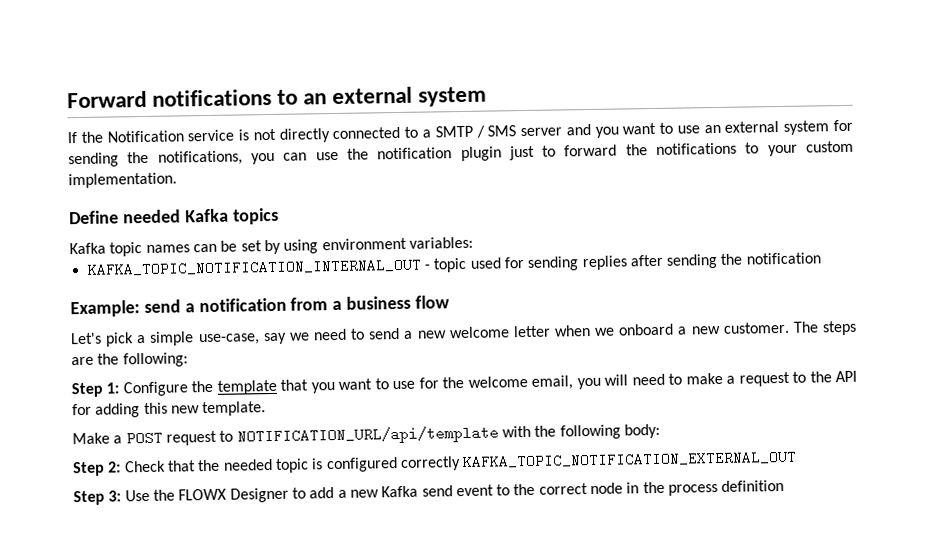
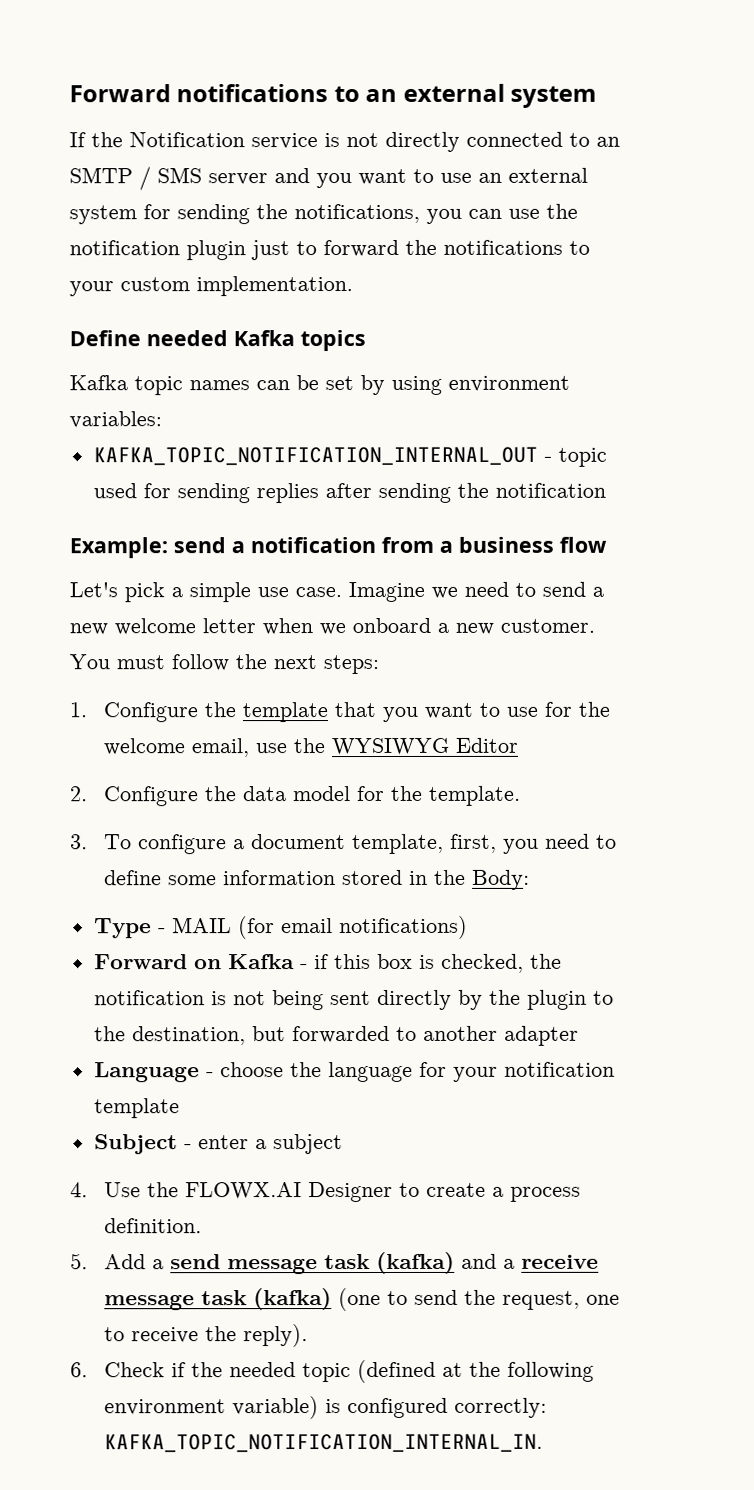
- If the Notification service is not directly connected to a SMTP / SMS server and you want to use an external system for sending the notifications, you can use the notification plugin just to forward the notifications to your custom implementation.
+ If the Notification service is not directly connected to an SMTP / SMS server and you want to use an external system for sending the notifications, you can use the notification plugin just to forward the notifications to your custom implementation.
- Let's pick a simple use-case, say we need to send a new welcome letter when we onboard a new customer.
+ Let's pick a simple use case. Imagine we need to send a new welcome letter when we onboard a new customer.
- The steps are the following:
- Step 1: Configure the template that you want to use for the welcome email, you will need to make a request to the API for adding this new template.
- Make a POST request to NOTIFICATION_URL/api/template with the following body:
- Step 2: Check that the needed topic is configured correctly KAFKA_TOPIC_NOTIFICATION_EXTERNAL_OUT
- Step 3: Use the FLOWX Designer to add a new Kafka send event to the correct node in the process definition
+ You must follow the next steps:
+ 1. Configure the template that you want to use for the welcome email, use the WYSIWYG Editor
+ 2. Configure the data model for the template.
+ 3. To configure a document template, first, you need to define some information stored in the Body:
+ Type - MAIL (for email notifications)
+ Forward on Kafka - if this box is checked, the notification is not being sent directly by the plugin to the destination, but forwarded to another adapter
+ Language - choose the language for your notification template
+ Subject - enter a subject
+ 4. Use the FLOWX.AI Designer to create a process definition.
+ 5. Add a send message task (kafka) and a receive message task (kafka) (one to send the request, one to receive the reply).
+ 6. Check if the needed topic (defined at the following environment variable) is configured correctly: KAFKA_TOPIC_NOTIFICATION_INTERNAL_IN.

